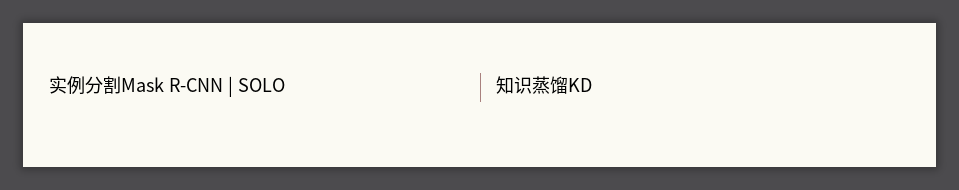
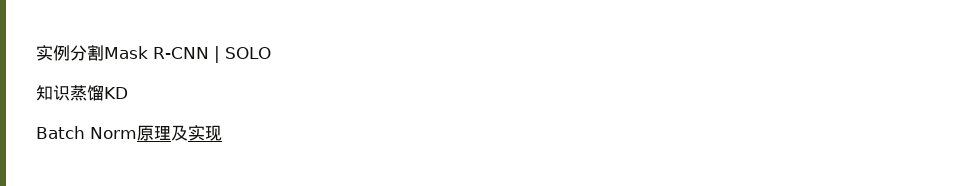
+ Batch Norm原理及实现

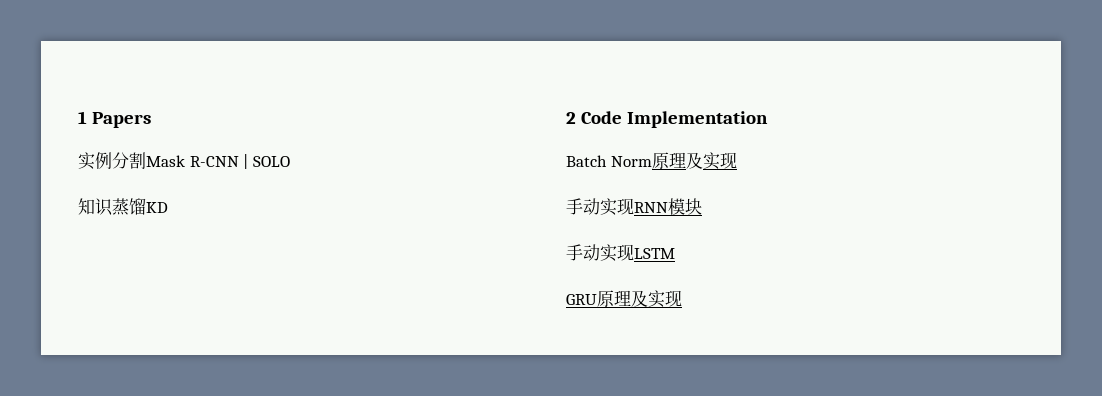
+ 1 Papers
+ 2 Code Implementation
+ 手动实现RNN模块
+ 手动实现LSTM
+ GRU原理及实现

